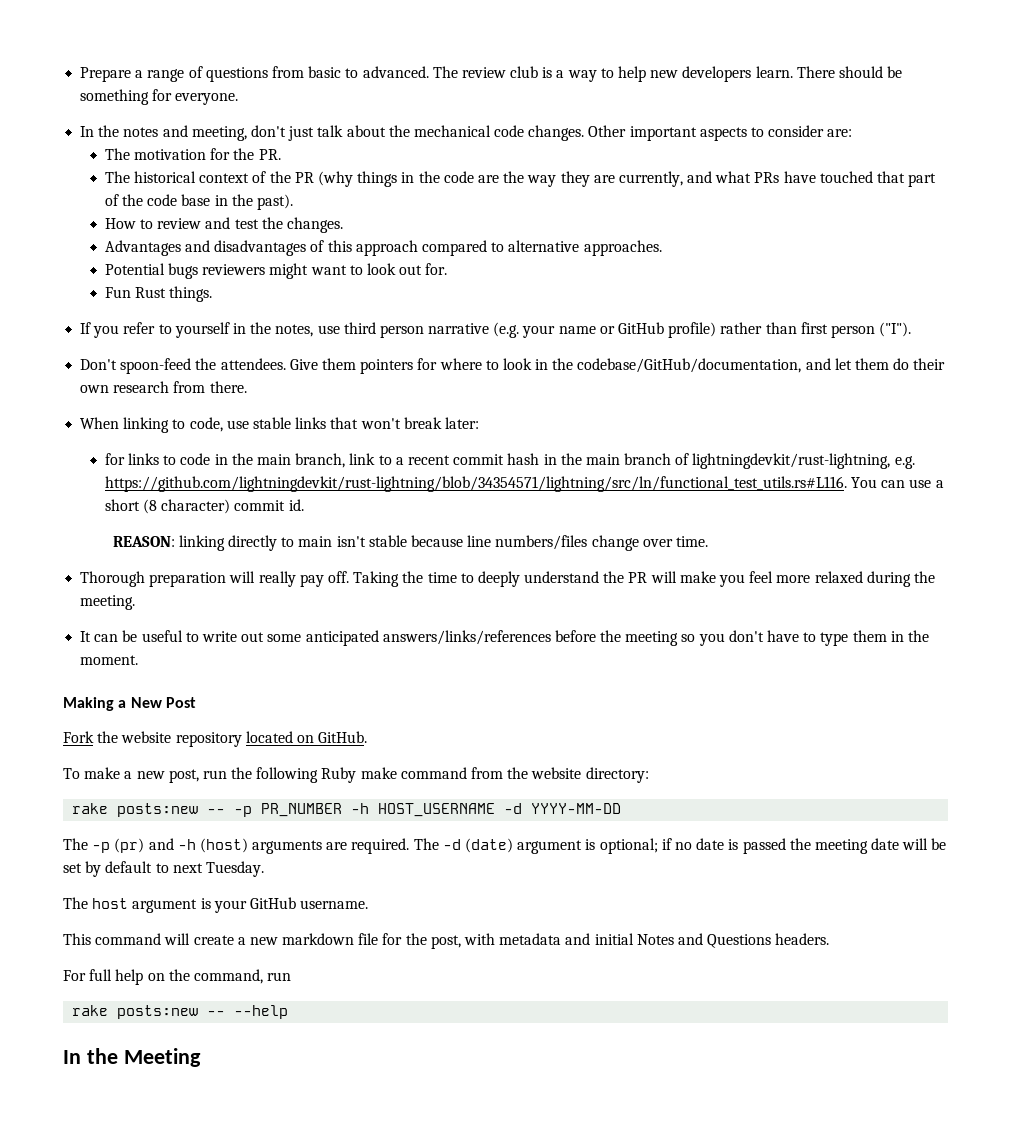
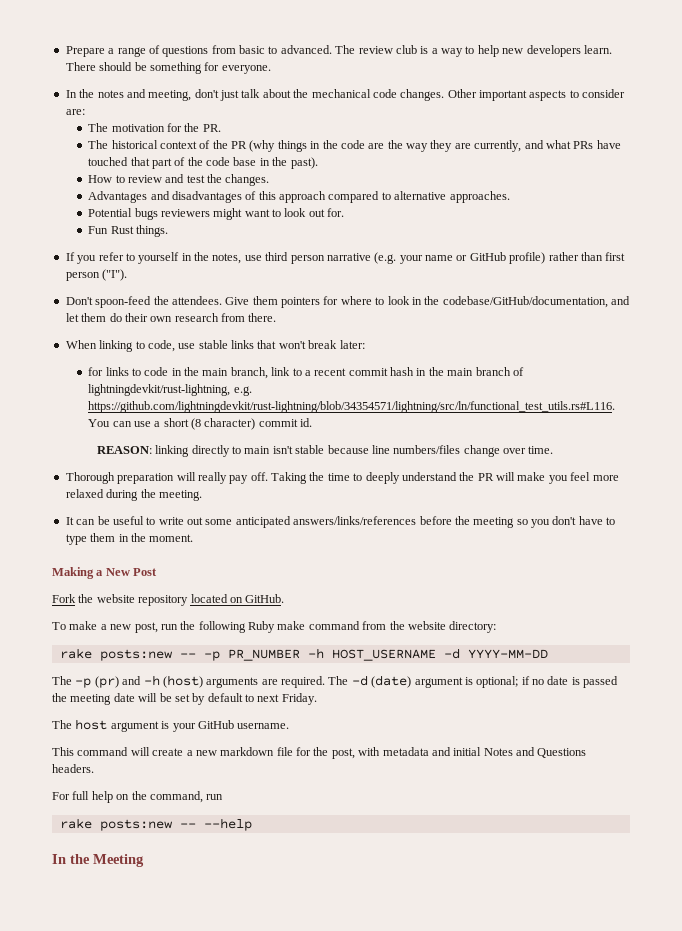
- The -d (date) argument is optional; if no date is passed the meeting date will be set by default to next Tuesday.
+ The -d (date) argument is optional; if no date is passed the meeting date will be set by default to next Friday.

